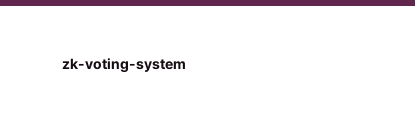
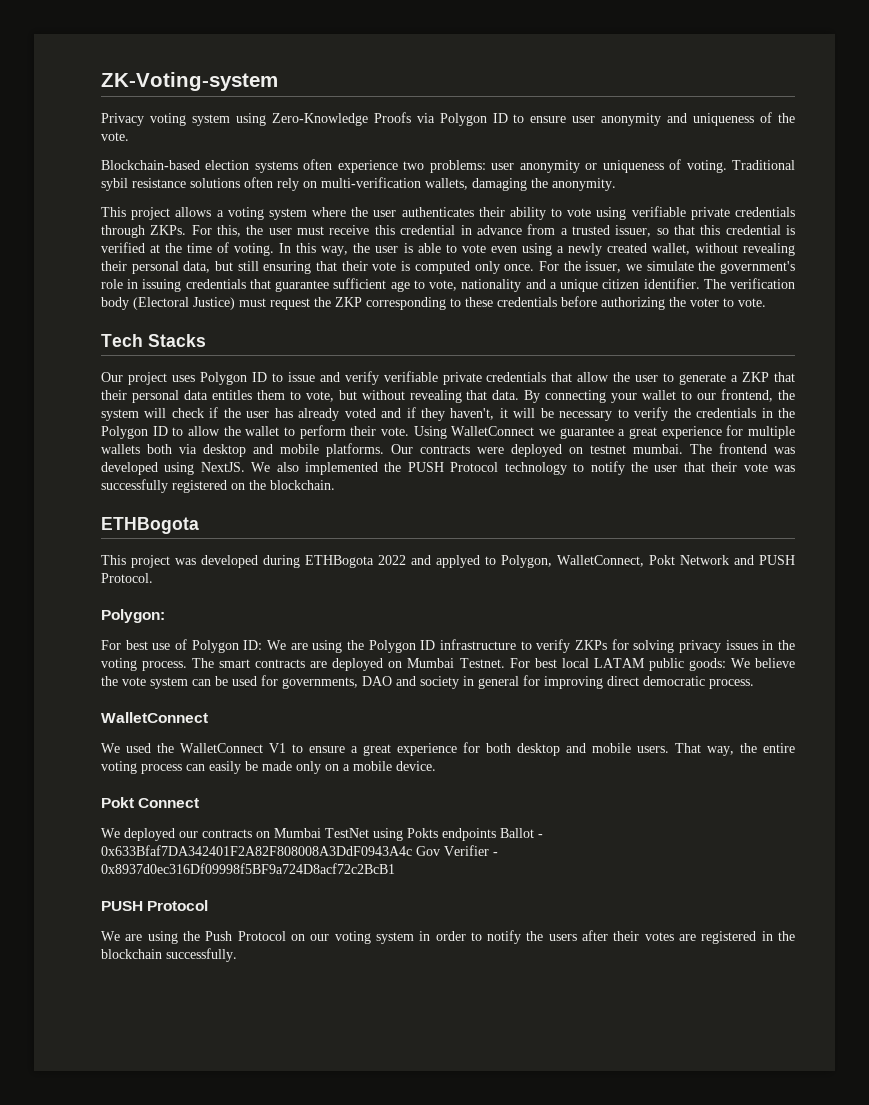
- zk-voting-system
+ ZK-Voting-system
+ Privacy voting system using Zero-Knowledge Proofs via Polygon ID to ensure user anonymity and uniqueness of the vote.
+ Blockchain-based election systems often experience two problems: user anonymity or uniqueness of voting. Traditional sybil resistance solutions often rely on multi-verification wallets, damaging the anonymity.
+ This project allows a voting system where the user authenticates their ability to vote using verifiable private credentials through ZKPs. For this, the user must receive this credential in advance from a trusted issuer, so that this credential is verified at the time of voting. In this way, the user is able to vote even using a newly created wallet, without revealing their personal data, but still ensuring that their vote is computed only once. For the issuer, we simulate the government's role in issuing credentials that guarantee sufficient age to vote, nationality and a unique citizen identifier. The verification body (Electoral Justice) must request the ZKP corresponding to these credentials before authorizing the voter to vote.
+ Tech Stacks
+ Our project uses Polygon ID to issue and verify verifiable private credentials that allow the user to generate a ZKP that their personal data entitles them to vote, but without revealing that data. By connecting your wallet to our frontend, the system will check if the user has already voted and if they haven't, it will be necessary to verify the credentials in the Polygon ID to allow the wallet to perform their vote. Using WalletConnect we guarantee a great experience for multiple wallets both via desktop and mobile platforms. Our contracts were deployed on testnet mumbai. The frontend was developed using NextJS. We also implemented the PUSH Protocol technology to notify the user that their vote was successfully registered on the blockchain.
+ ETHBogota
+ This project was developed during ETHBogota 2022 and applyed to Polygon, WalletConnect, Pokt Network and PUSH Protocol.
+ Polygon:
+ For best use of Polygon ID: We are using the Polygon ID infrastructure to verify ZKPs for solving privacy issues in the voting process. The smart contracts are deployed on Mumbai Testnet. For best local LATAM public goods: We believe the vote system can be used for governments, DAO and society in general for improving direct democratic process.
+ WalletConnect
+ We used the WalletConnect V1 to ensure a great experience for both desktop and mobile users. That way, the entire voting process can easily be made only on a mobile device.
+ Pokt Connect
+ We deployed our contracts on Mumbai TestNet using Pokts endpoints Ballot - 0x633Bfaf7DA342401F2A82F808008A3DdF0943A4c Gov Verifier - 0x8937d0ec316Df09998f5BF9a724D8acf72c2BcB1
+ PUSH Protocol
+ We are using the Push Protocol on our voting system in order to notify the users after their votes are registered in the blockchain successfully.

